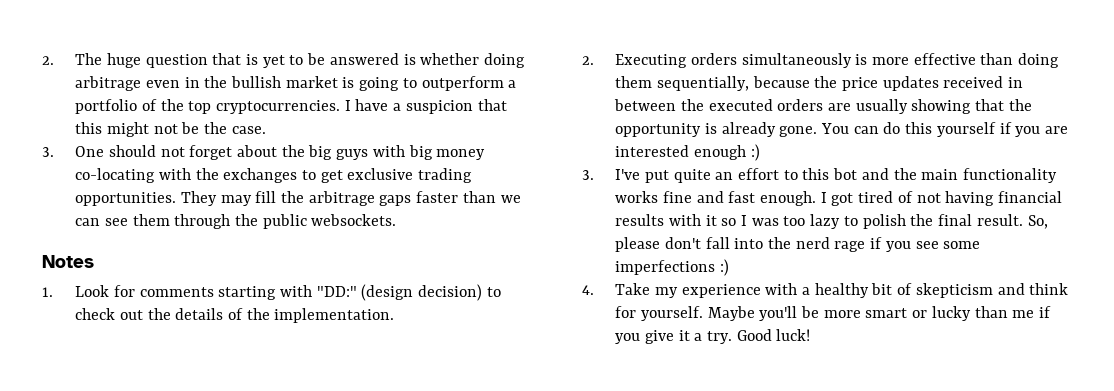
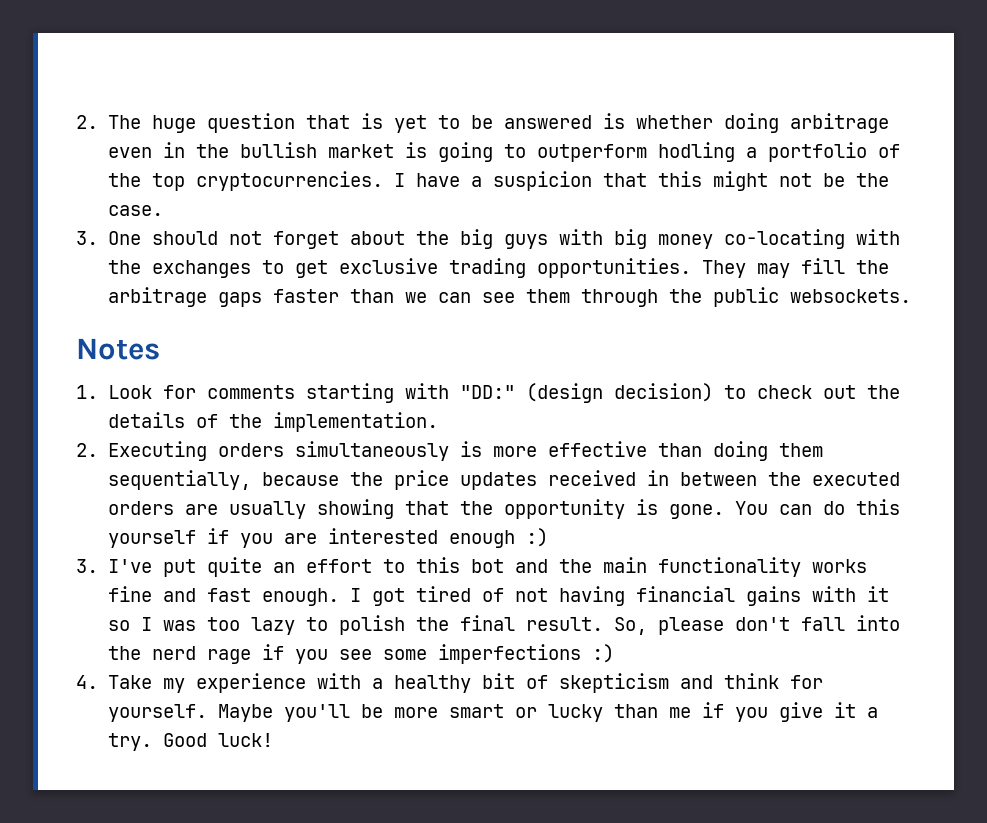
- 2. The huge question that is yet to be answered is whether doing arbitrage even in the bullish market is going to outperform a portfolio of the top cryptocurrencies.
+ 2. The huge question that is yet to be answered is whether doing arbitrage even in the bullish market is going to outperform hodling a portfolio of the top cryptocurrencies.
- 2. Executing orders simultaneously is more effective than doing them sequentially, because the price updates received in between the executed orders are usually showing that the opportunity is already gone.
+ 2. Executing orders simultaneously is more effective than doing them sequentially, because the price updates received in between the executed orders are usually showing that the opportunity is gone.
- I got tired of not having financial results with it so I was too lazy to polish the final result.
+ I got tired of not having financial gains with it so I was too lazy to polish the final result.

